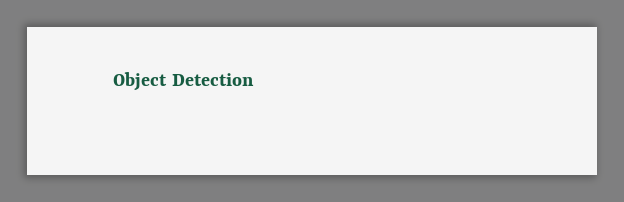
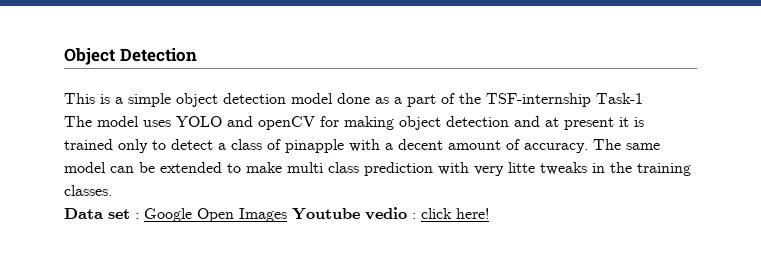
+ This is a simple object detection model done as a part of the TSF-internship Task-1
+ The model uses YOLO and openCV for making object detection and at present it is trained only to detect a class of pinapple with a decent amount of accuracy. The same model can be extended to make multi class prediction with very litte tweaks in the training classes.
+ Data set : Google Open Images Youtube vedio : click here!

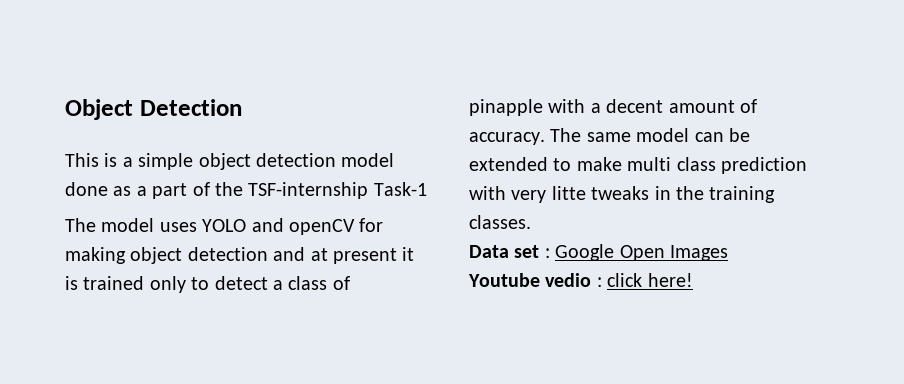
- Data set : Google Open Images Youtube vedio : click here!
+ Data set : Google Open Images
+ Youtube vedio : click here!

